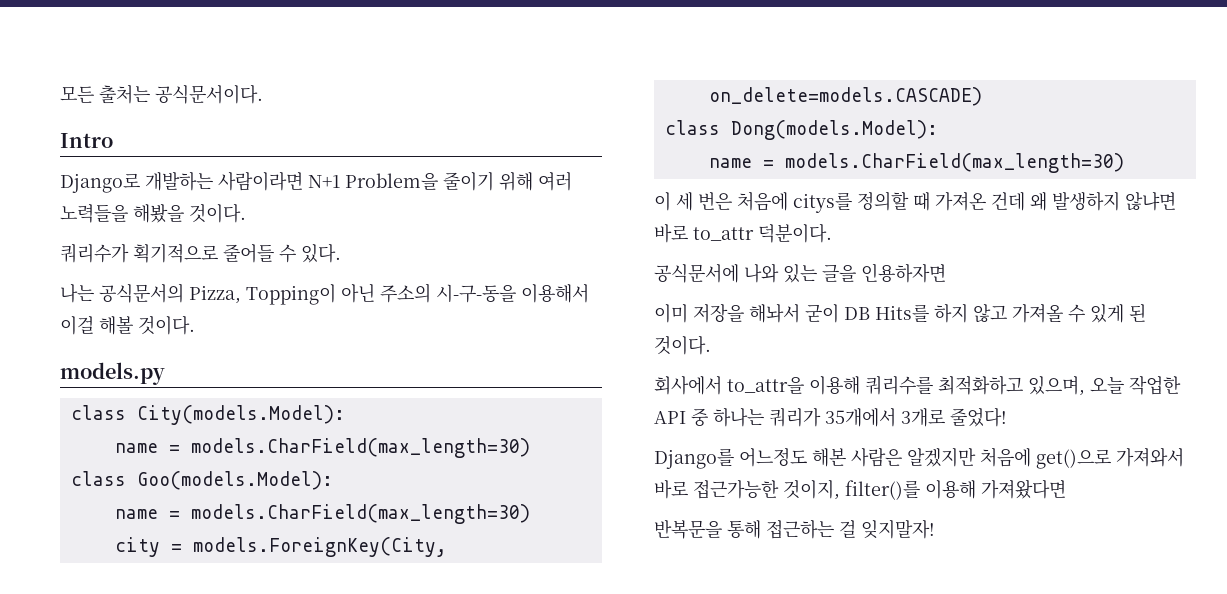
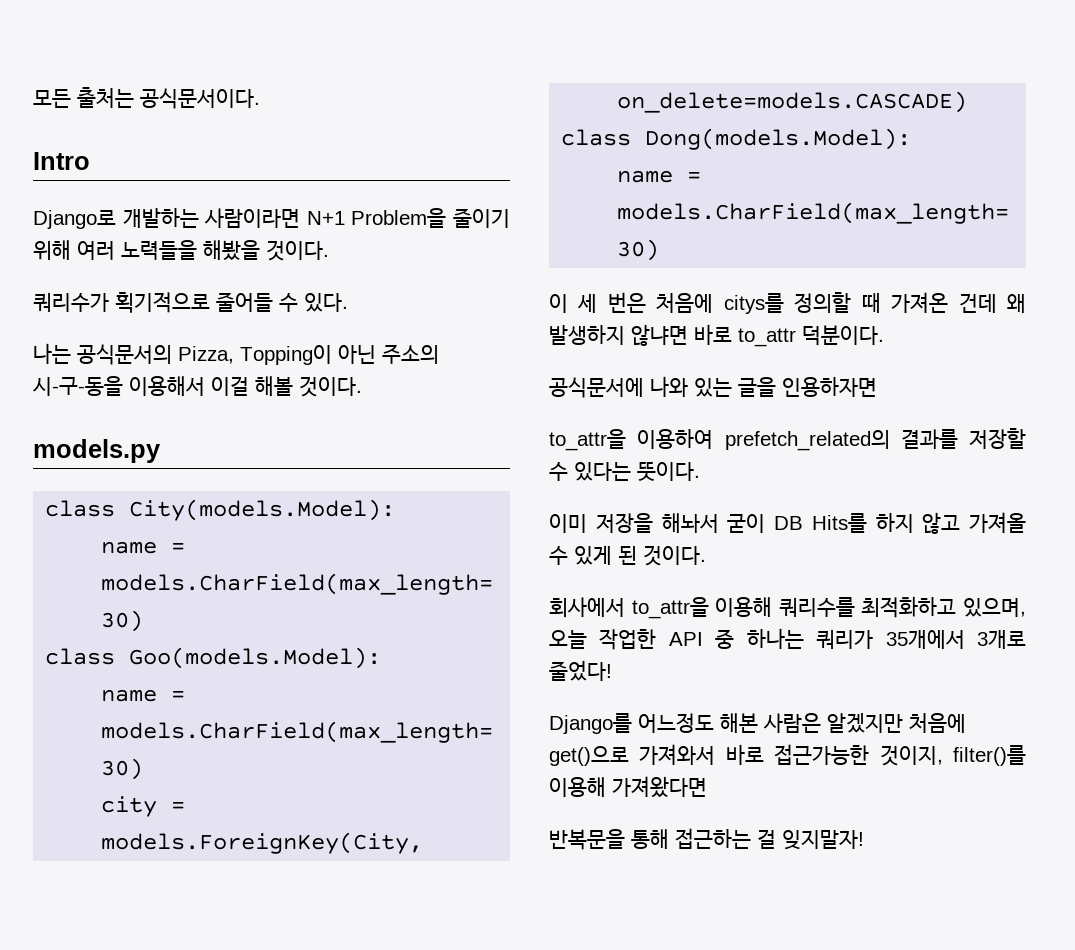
+ to_attr을 이용하여 prefetch_related의 결과를 저장할 수 있다는 뜻이다.

